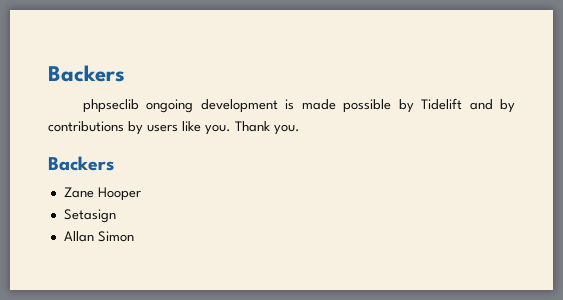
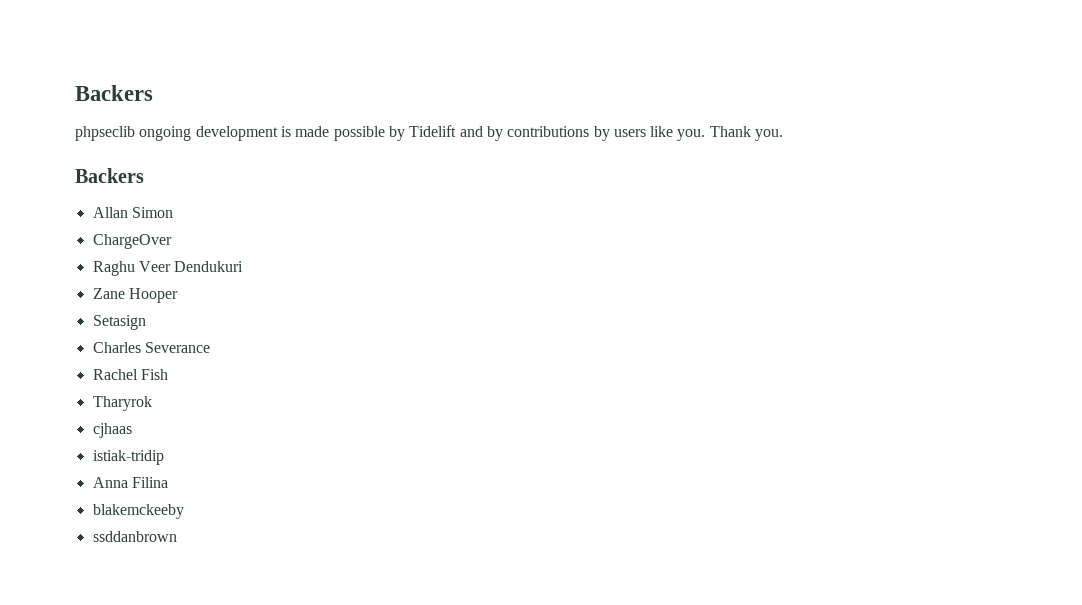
+ Allan Simon
+ ChargeOver
+ Raghu Veer Dendukuri
  Zane Hooper
  Setasign
- Allan Simon
+ Charles Severance
+ Rachel Fish
+ Tharyrok
+ cjhaas
+ istiak-tridip
+ Anna Filina
+ blakemckeeby
+ ssddanbrown

